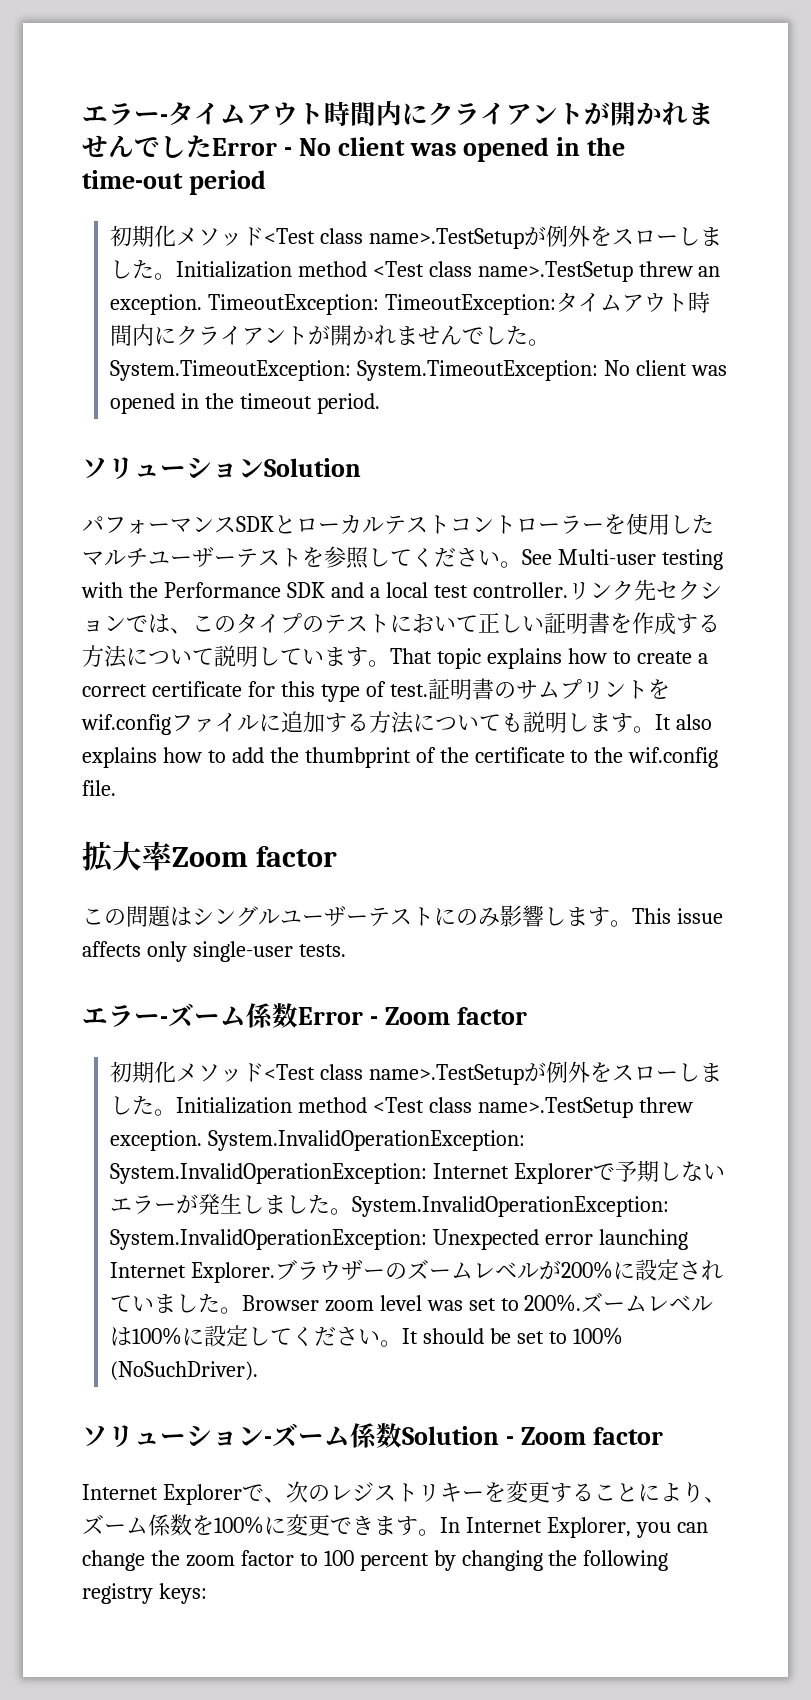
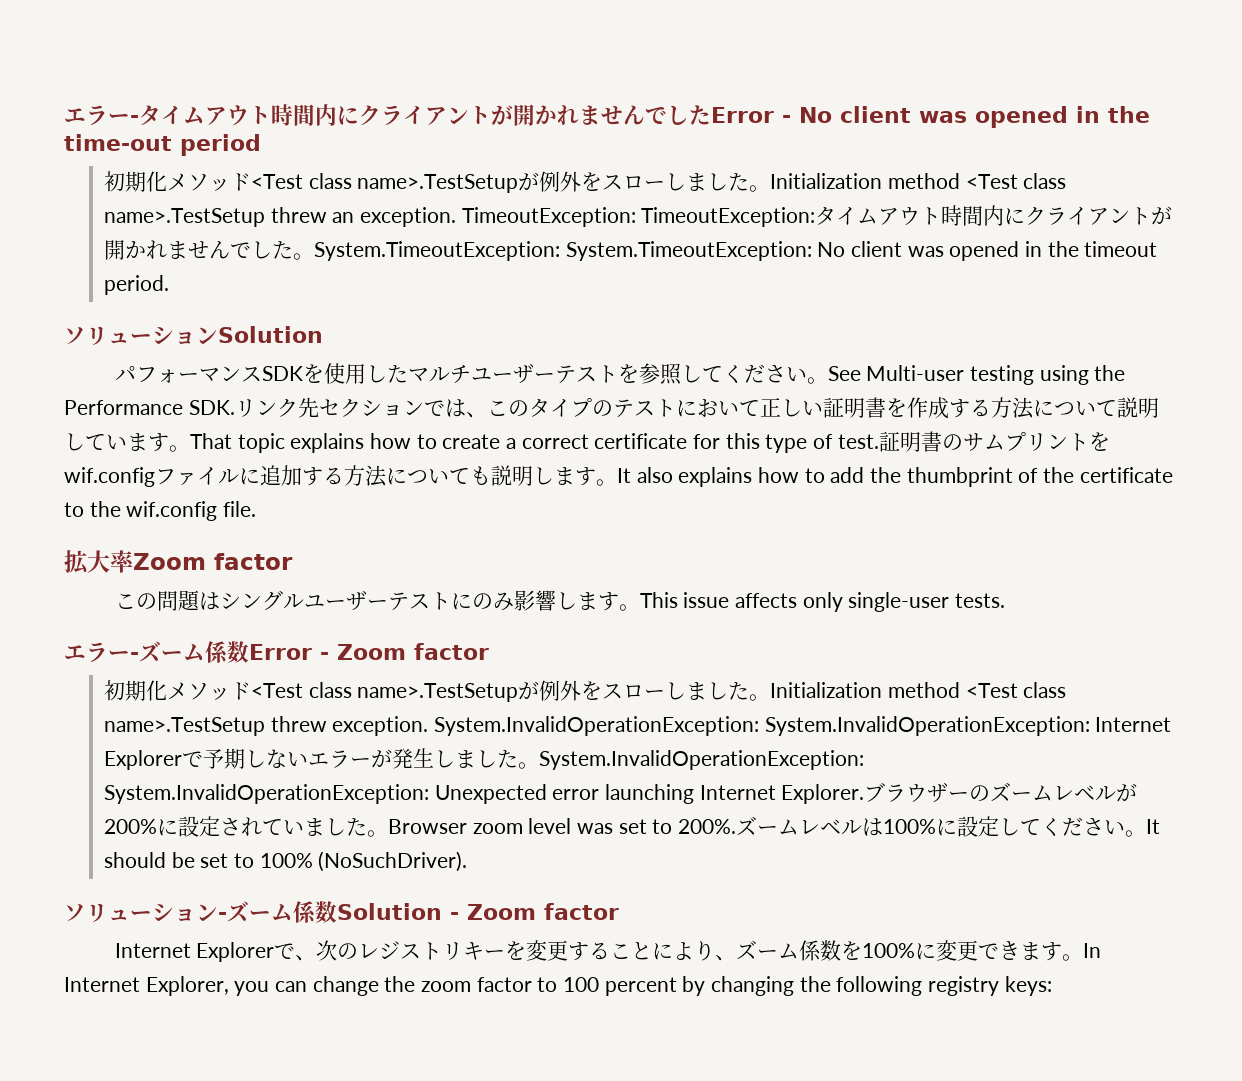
- パフォーマンスSDKとローカルテストコントローラーを使用したマルチユーザーテストを参照してください。
+ パフォーマンスSDKを使用したマルチユーザーテストを参照してください。
- See Multi-user testing with the Performance SDK and a local test controller.リンク先セクションでは、このタイプのテストにおいて正しい証明書を作成する方法について説明しています。
+ See Multi-user testing using the Performance SDK.リンク先セクションでは、このタイプのテストにおいて正しい証明書を作成する方法について説明しています。

